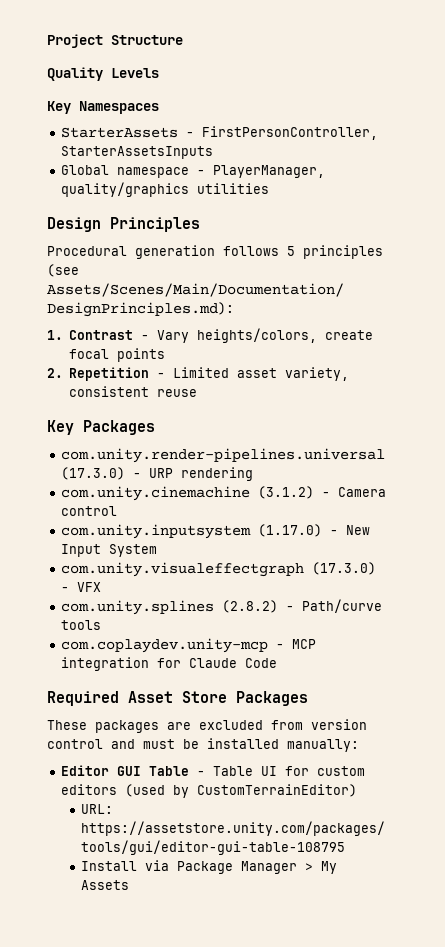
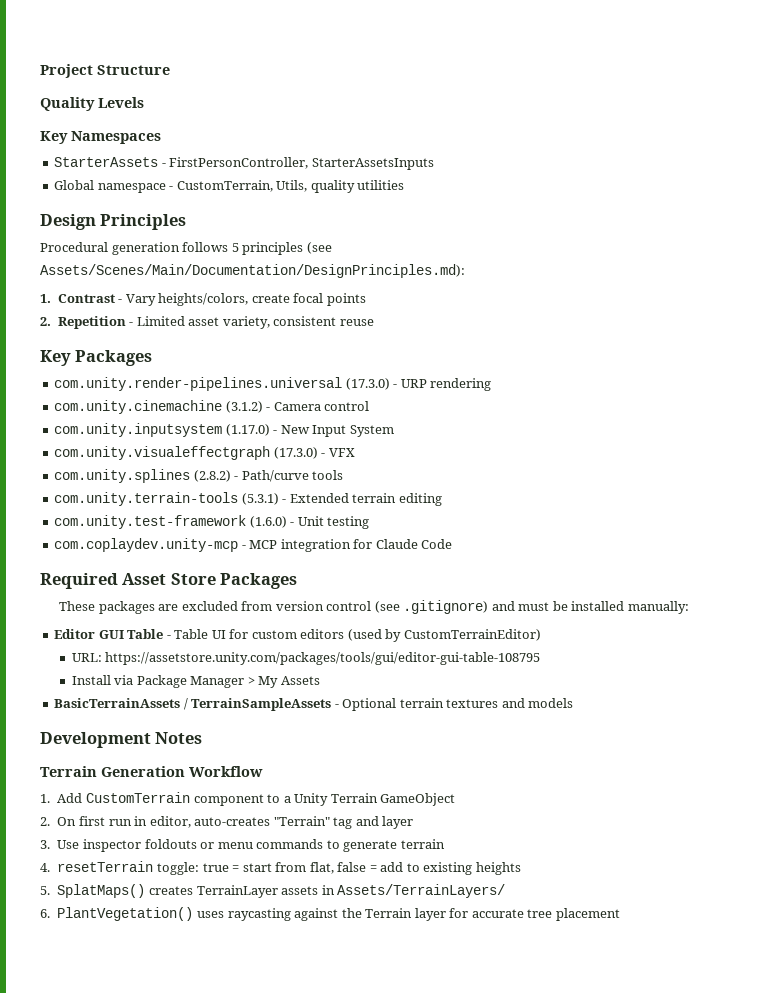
- Global namespace - PlayerManager, quality/graphics utilities
+ Global namespace - CustomTerrain, Utils, quality utilities
+ com.unity.terrain-tools (5.3.1) - Extended terrain editing
+ com.unity.test-framework (1.6.0) - Unit testing
- These packages are excluded from version control and must be installed manually:
+ These packages are excluded from version control (see .gitignore) and must be installed manually:
+ BasicTerrainAssets / TerrainSampleAssets - Optional terrain textures and models
+ Development Notes
+ Terrain Generation Workflow
+ 1. Add CustomTerrain component to a Unity Terrain GameObject
+ 2. On first run in editor, auto-creates "Terrain" tag and layer
+ 3. Use inspector foldouts or menu commands to generate terrain
+ 4. resetTerrain toggle: true = start from flat, false = add to existing heights
+ 5. SplatMaps() creates TerrainLayer assets in Assets/TerrainLayers/
+ 6. PlantVegetation() uses raycasting against the Terrain layer for accurate tree placement

